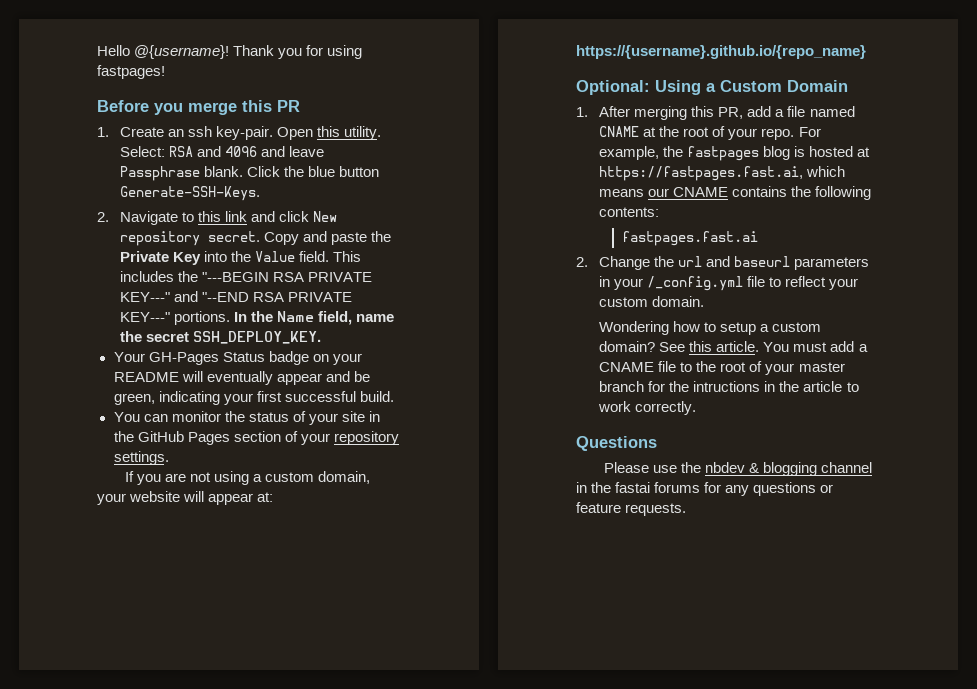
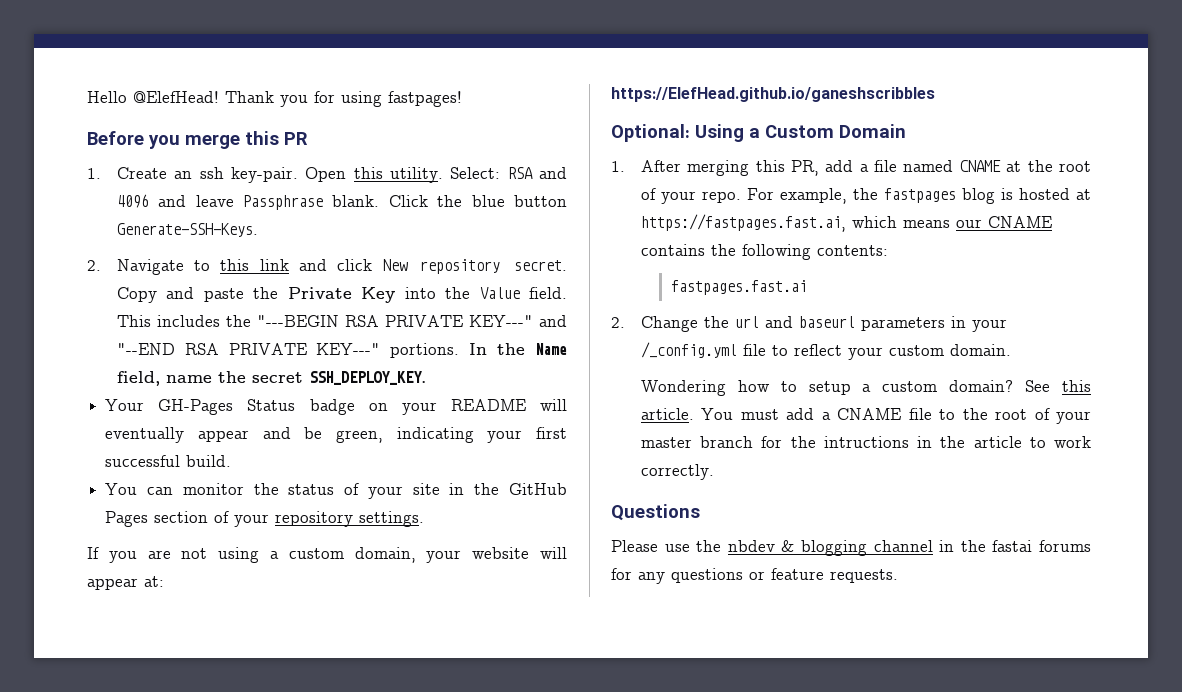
- Hello @{username}!
+ Hello @ElefHead!
- https://{username}.github.io/{repo_name}
+ https://ElefHead.github.io/ganeshscribbles

